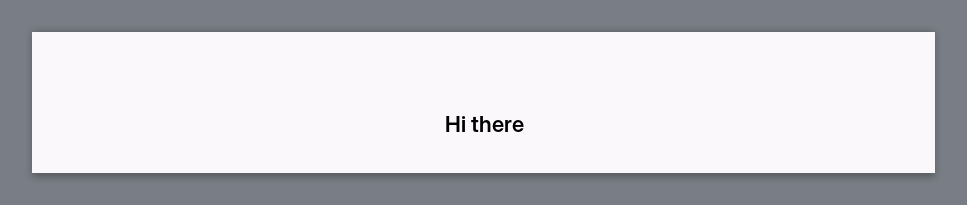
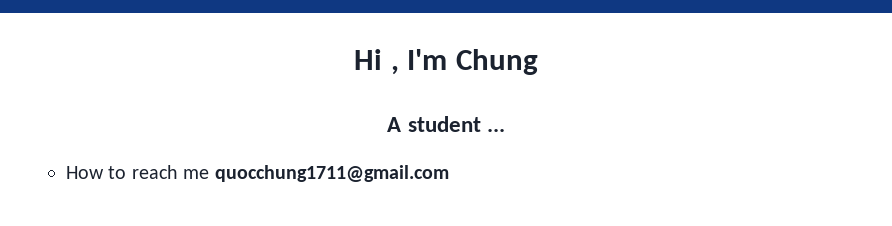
- Hi there
+ Hi , I'm Chung
+ A student ...
+ How to reach me quocchung1711@gmail.com

